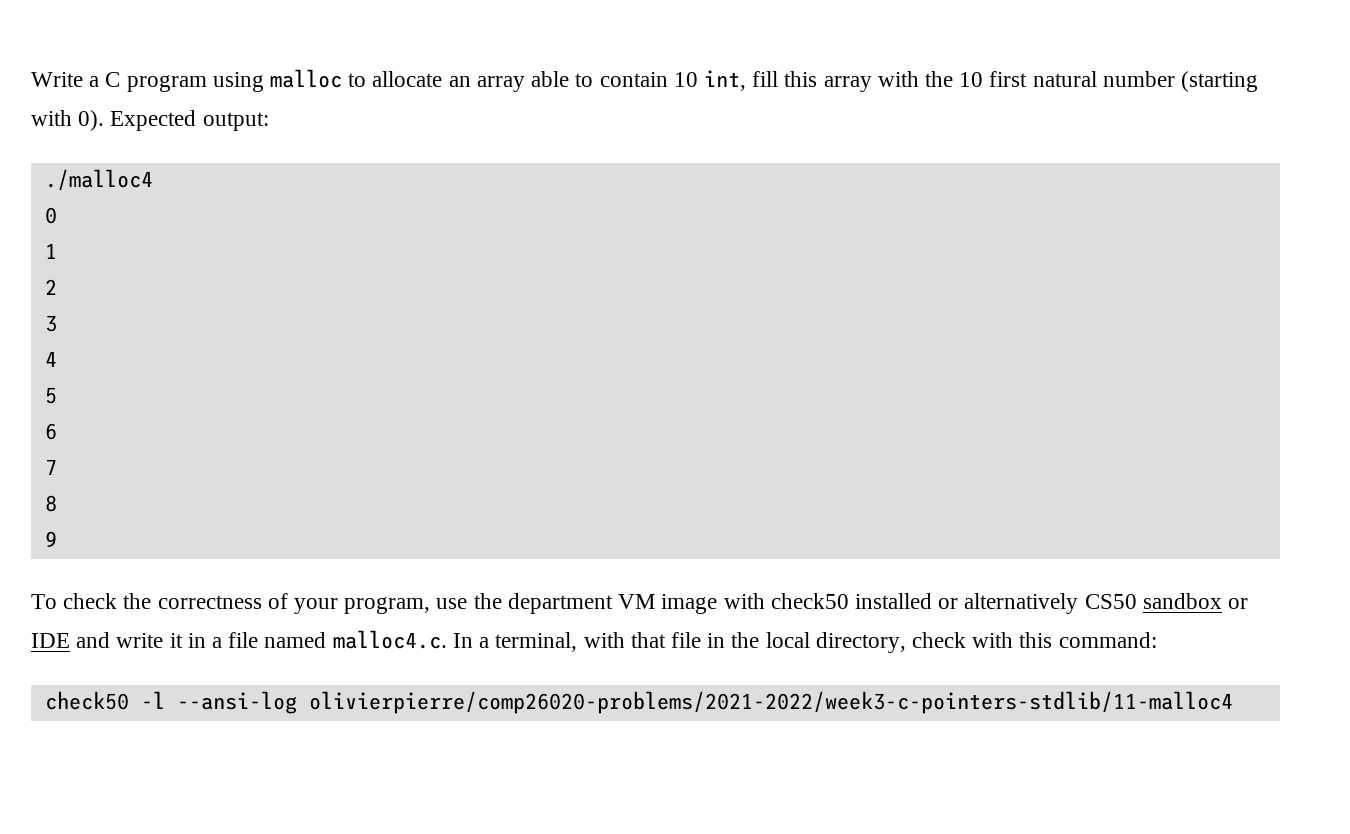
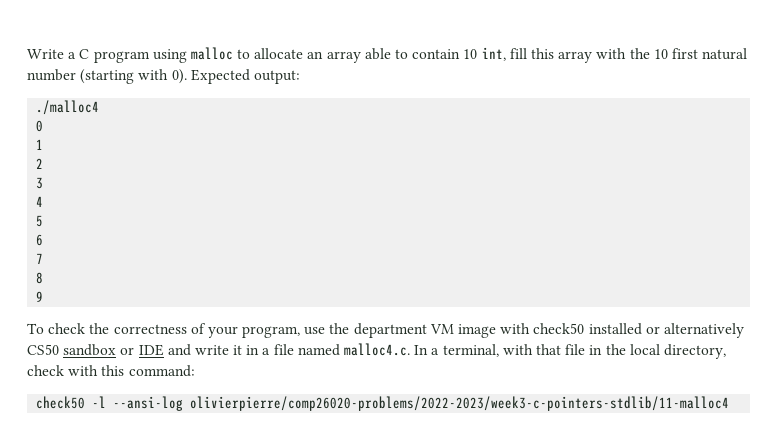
- check50 -l --ansi-log olivierpierre/comp26020-problems/2021-2022/week3-c-pointers-stdlib/11-malloc4
+ check50 -l --ansi-log olivierpierre/comp26020-problems/2022-2023/week3-c-pointers-stdlib/11-malloc4

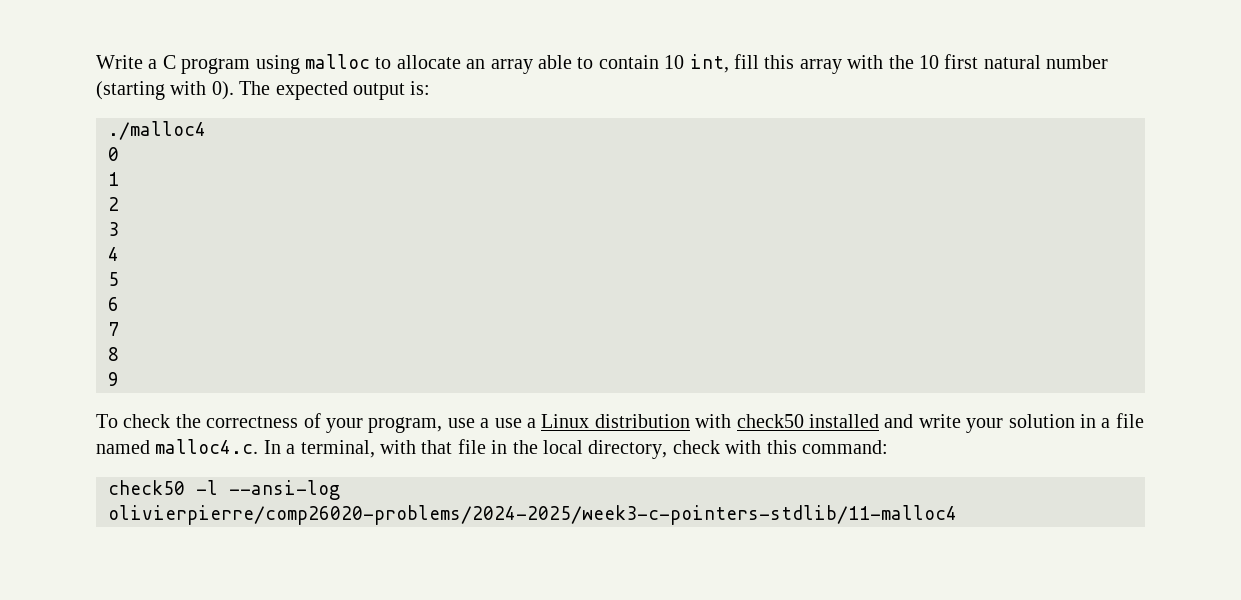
- Expected output:
+ The expected output is:
- To check the correctness of your program, use the department VM image with check50 installed or alternatively CS50 sandbox or IDE and write it in a file named malloc4.c. In a terminal, with that file in the local directory, check with this command:
+ To check the correctness of your program, use a use a Linux distribution with check50 installed and write your solution in a file named malloc4.c. In a terminal, with that file in the local directory, check with this command:
- check50 -l --ansi-log olivierpierre/comp26020-problems/2022-2023/week3-c-pointers-stdlib/11-malloc4
+ check50 -l --ansi-log olivierpierre/comp26020-problems/2024-2025/week3-c-pointers-stdlib/11-malloc4

